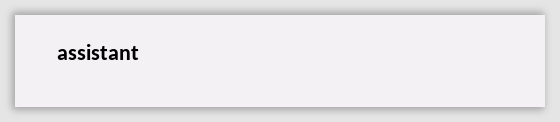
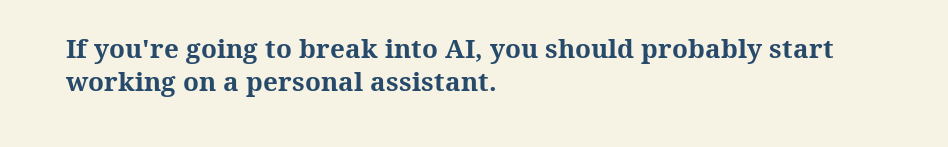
- assistant
+ If you're going to break into AI, you should probably start working on a personal assistant.

